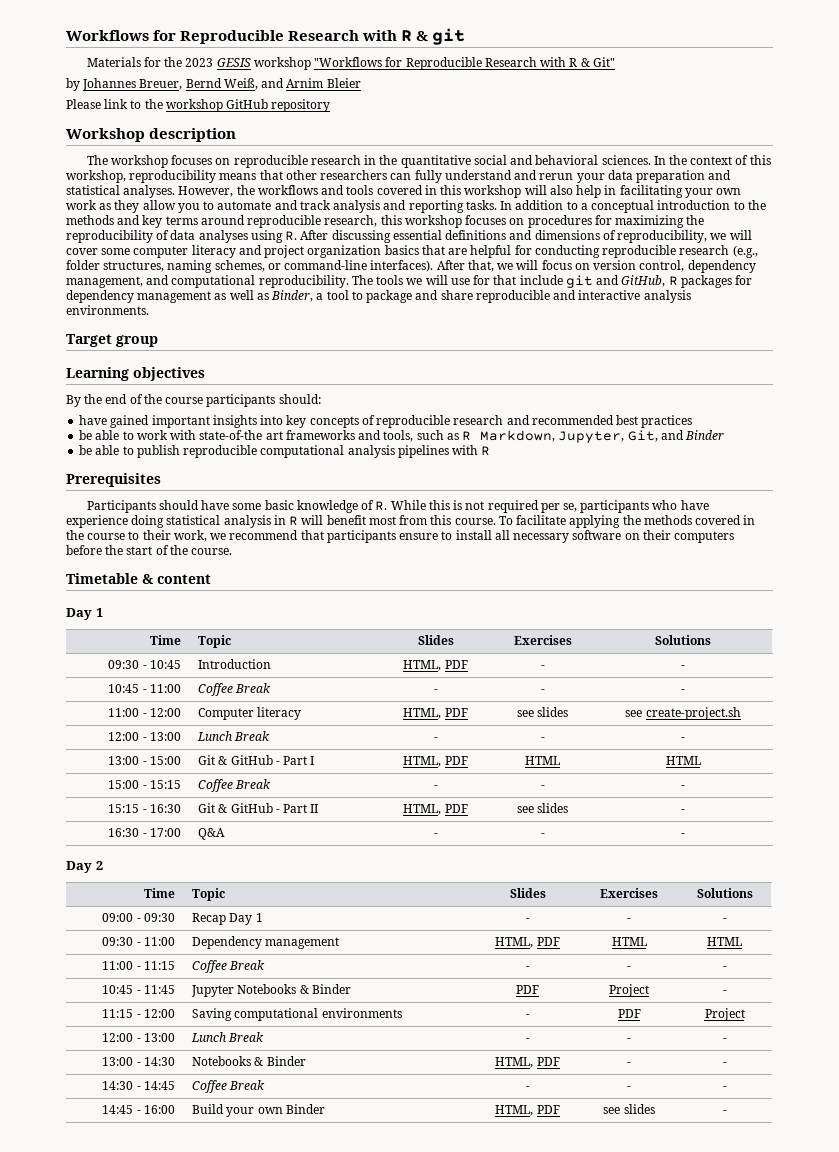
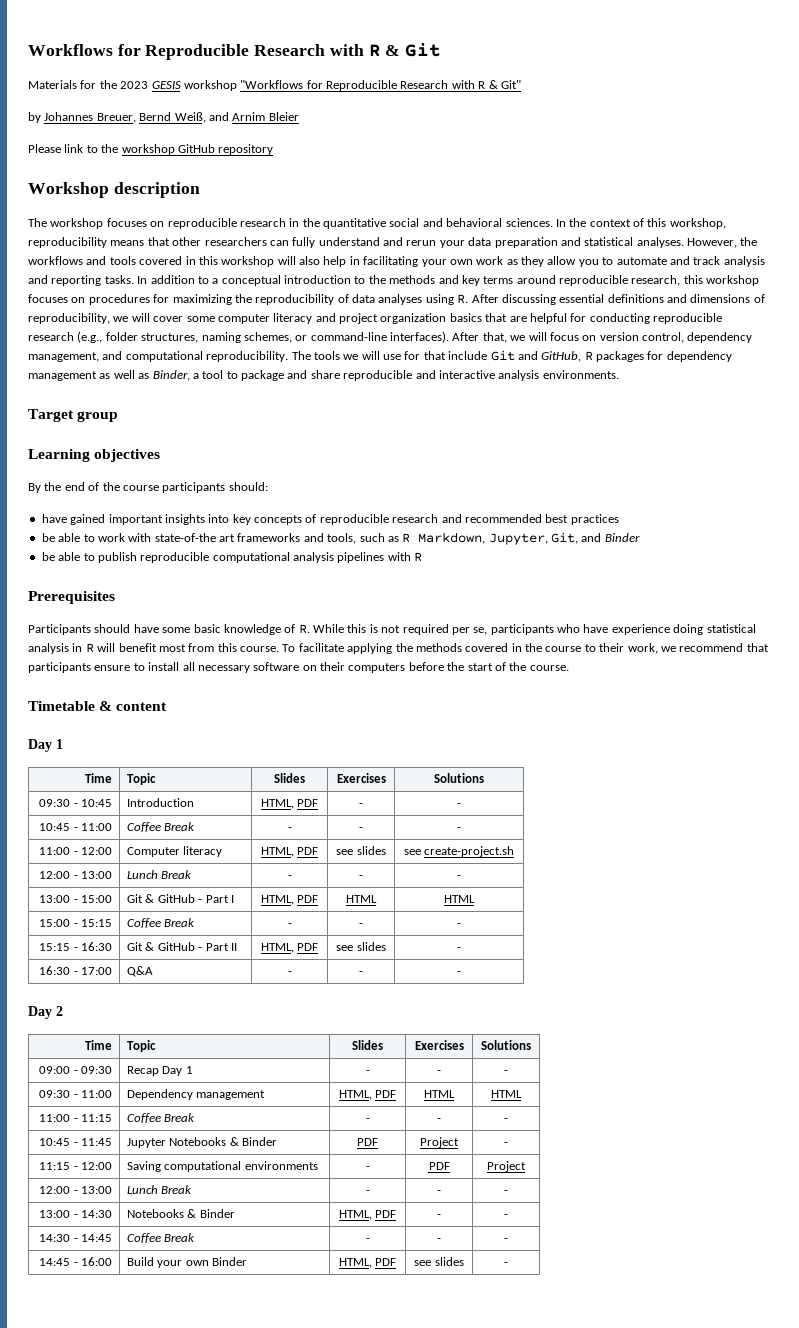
- Workflows for Reproducible Research with R & git
+ Workflows for Reproducible Research with R & Git
- The tools we will use for that include git and GitHub, R packages for dependency management as well as Binder, a tool to package and share reproducible and interactive analysis environments.
+ The tools we will use for that include Git and GitHub, R packages for dependency management as well as Binder, a tool to package and share reproducible and interactive analysis environments.

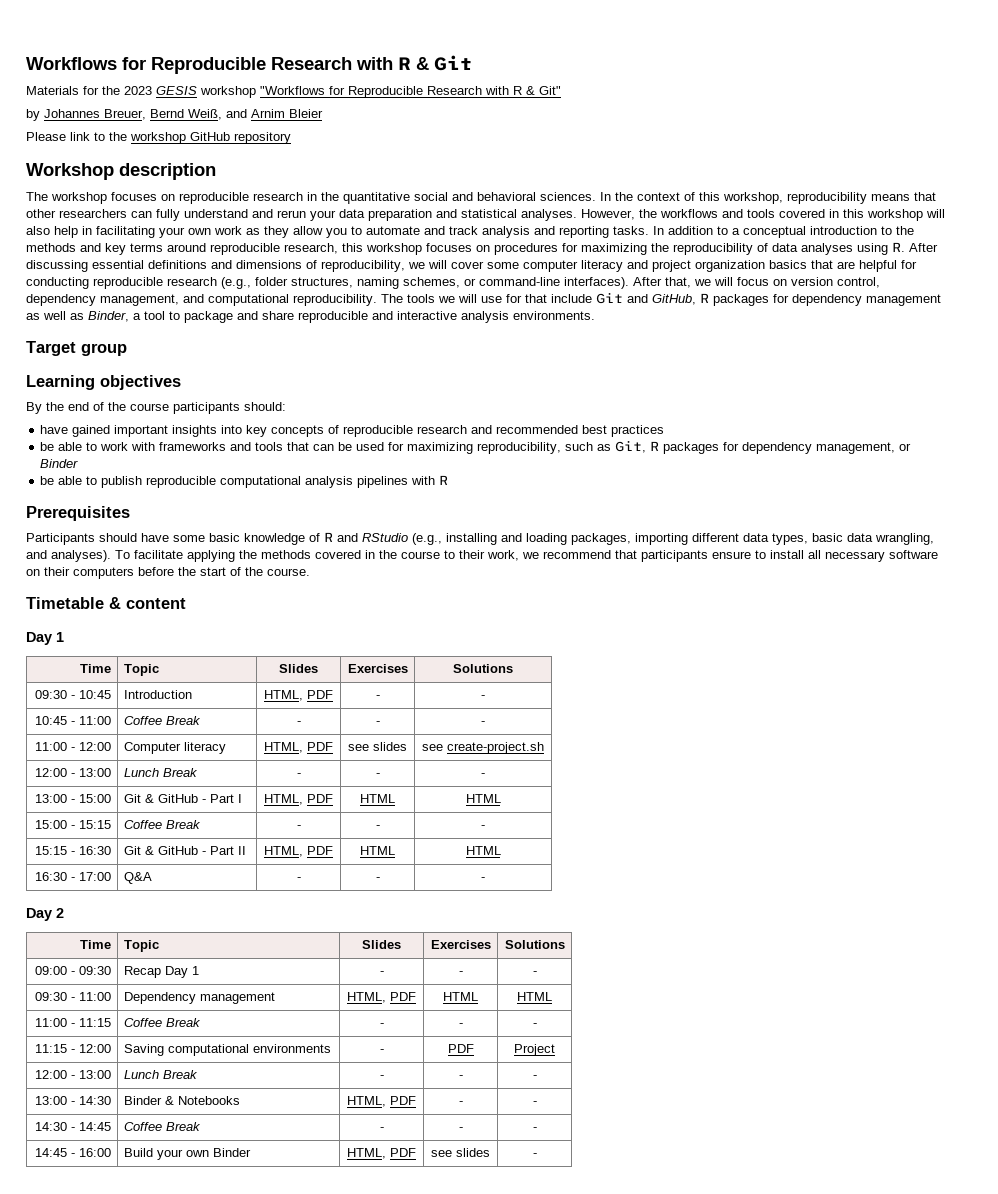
- be able to work with state-of-the art frameworks and tools, such as R Markdown, Jupyter, Git, and Binder
+ be able to work with frameworks and tools that can be used for maximizing reproducibility, such as Git, R packages for dependency management, or Binder
- Participants should have some basic knowledge of R. While this is not required per se, participants who have experience doing statistical analysis in R will benefit most from this course.
+ Participants should have some basic knowledge of R and RStudio (e.g., installing and loading packages, importing different data types, basic data wrangling, and analyses).
- 15:15 - 16:30 | Git & GitHub - Part II | HTML, PDF | see slides | -
+ 15:15 - 16:30 | Git & GitHub - Part II | HTML, PDF | HTML | HTML
- 10:45 - 11:45 | Jupyter Notebooks & Binder | PDF | Project | -
- 13:00 - 14:30 | Notebooks & Binder | HTML, PDF | - | -
+ 13:00 - 14:30 | Binder & Notebooks | HTML, PDF | - | -

